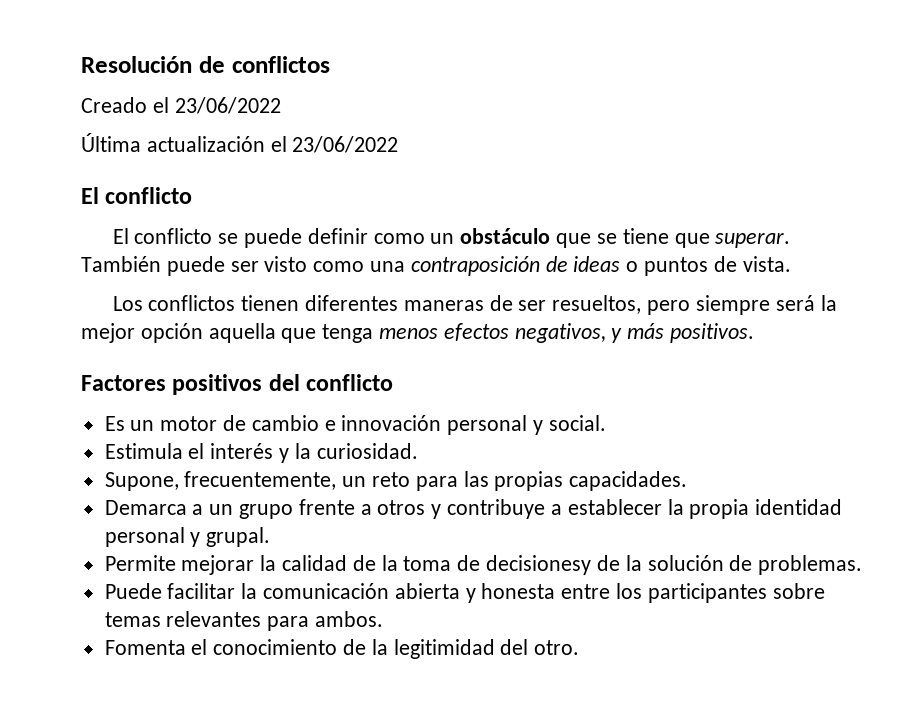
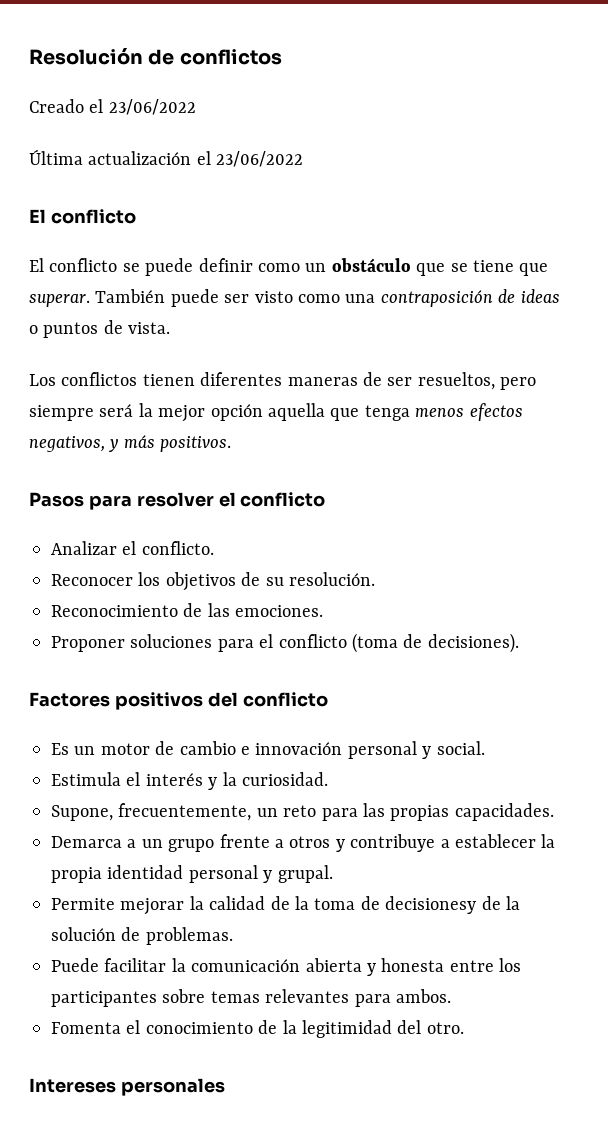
+ Pasos para resolver el conflicto
+ Analizar el conflicto.
+ Reconocer los objetivos de su resolución.
+ Reconocimiento de las emociones.
+ Proponer soluciones para el conflicto (toma de decisiones).
+ Intereses personales

